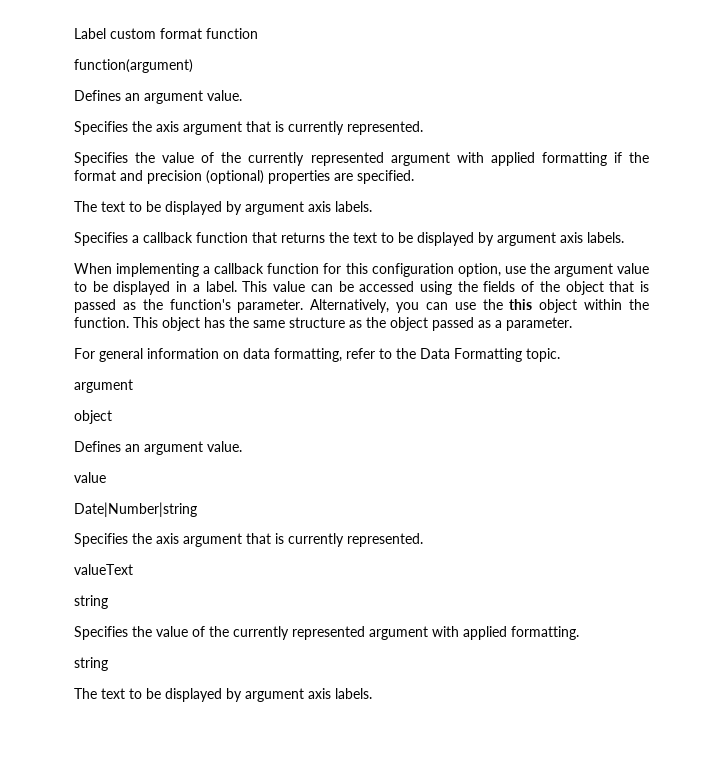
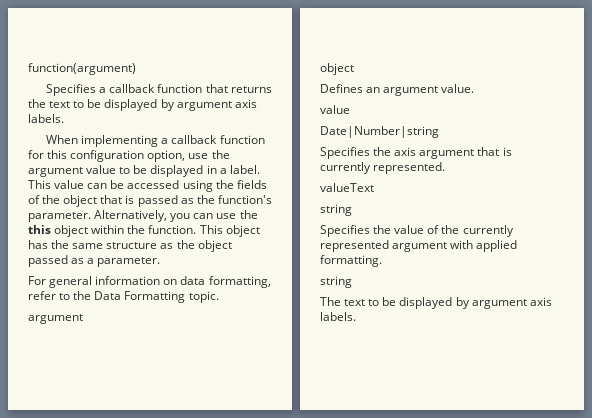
- Label custom format function
  function(argument)
- Defines an argument value.
- Specifies the axis argument that is currently represented.
- Specifies the value of the currently represented argument with applied formatting if the format and precision (optional) properties are specified.
- The text to be displayed by argument axis labels.

